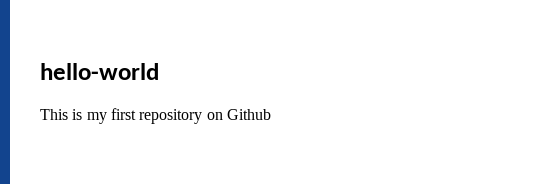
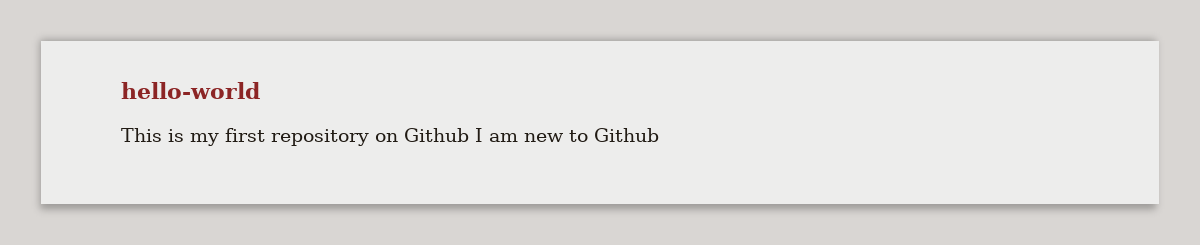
- This is my first repository on Github
+ This is my first repository on Github I am new to Github

